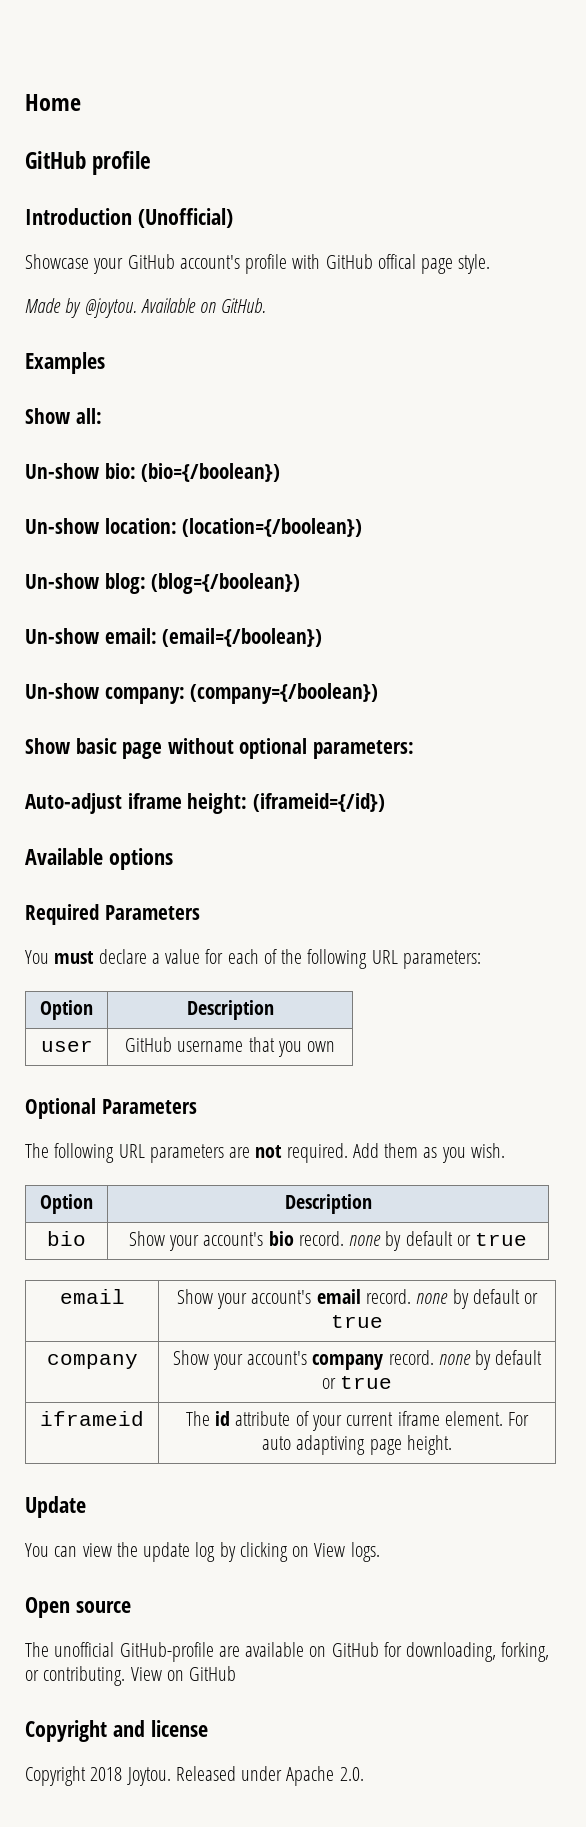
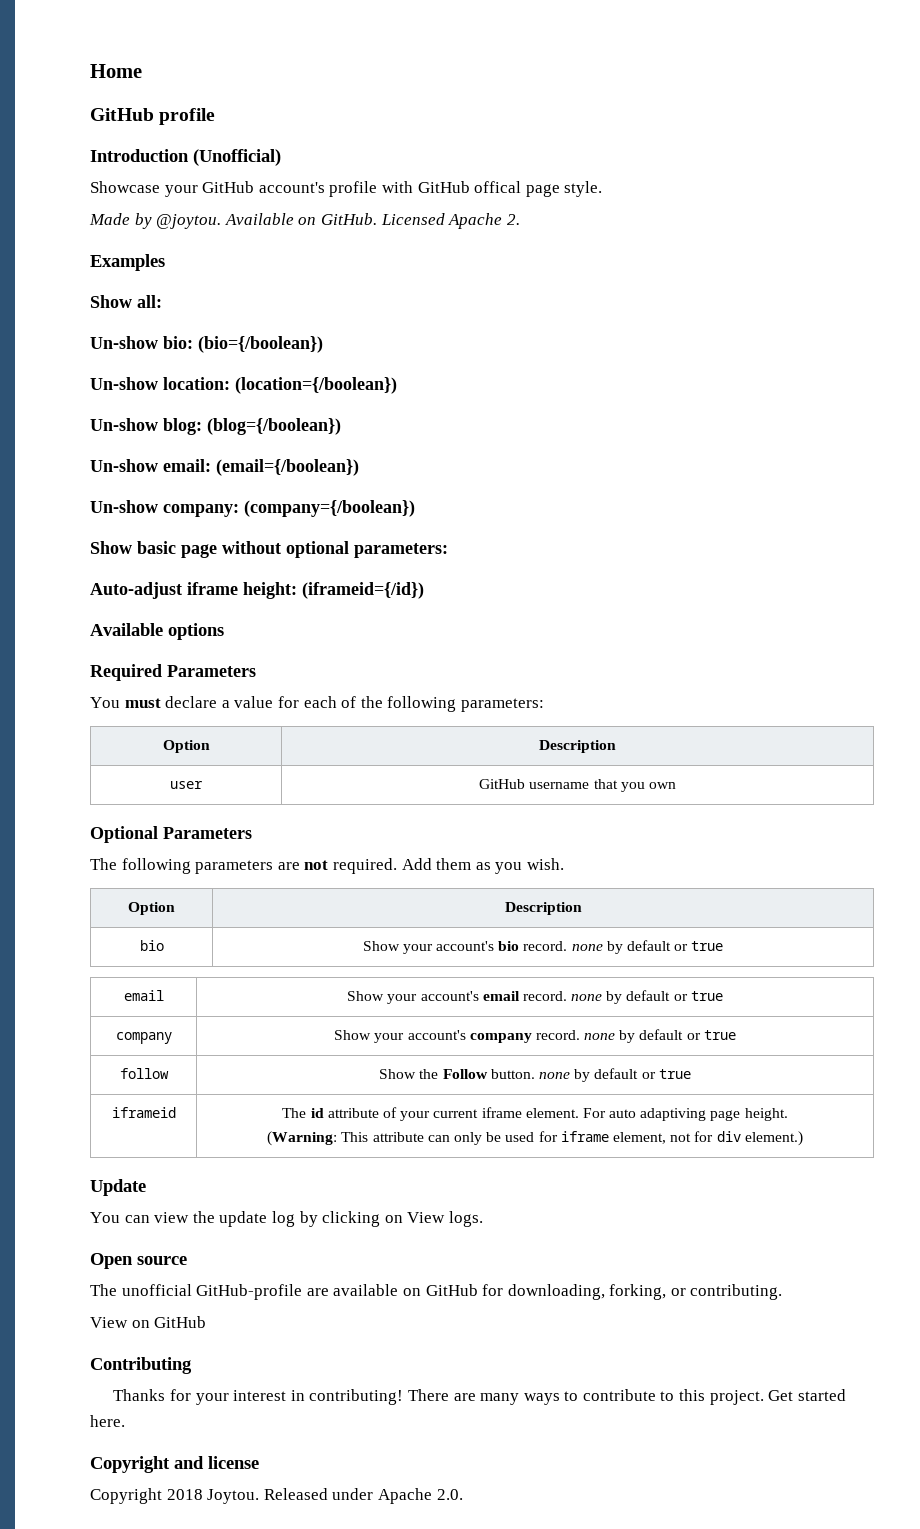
+ Licensed Apache 2.
- You must declare a value for each of the following URL parameters:
+ You must declare a value for each of the following parameters:
- The following URL parameters are not required.
+ The following parameters are not required.
+ follow | Show the Follow button. none by default or true
  iframeid | The id attribute of your current iframe element. For auto adaptiving page height.
+ (Warning: This attribute can only be used for iframe element, not for div element.)
- The unofficial GitHub-profile are available on GitHub for downloading, forking, or contributing. View on GitHub
+ The unofficial GitHub-profile are available on GitHub for downloading, forking, or contributing.
+ View on GitHub
+ Contributing
+ Thanks for your interest in contributing! There are many ways to contribute to this project. Get started here.

